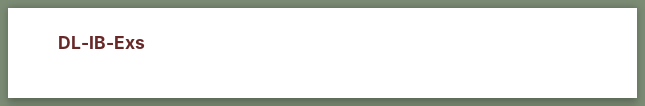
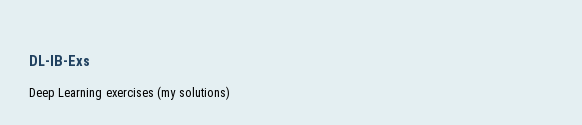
+ Deep Learning exercises (my solutions)

